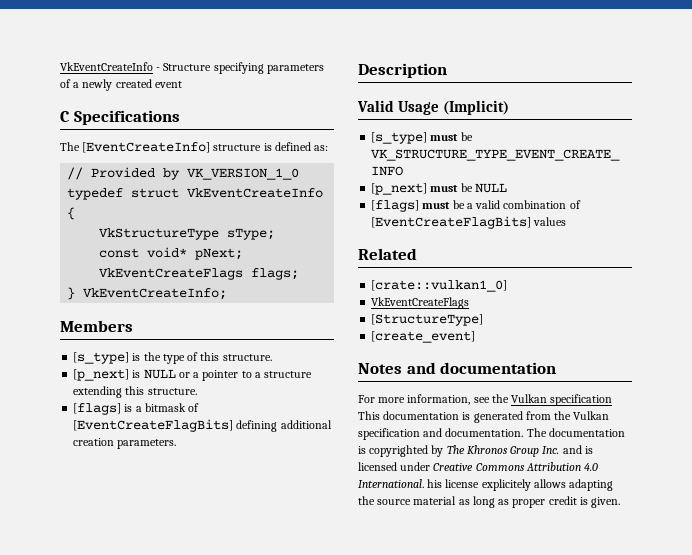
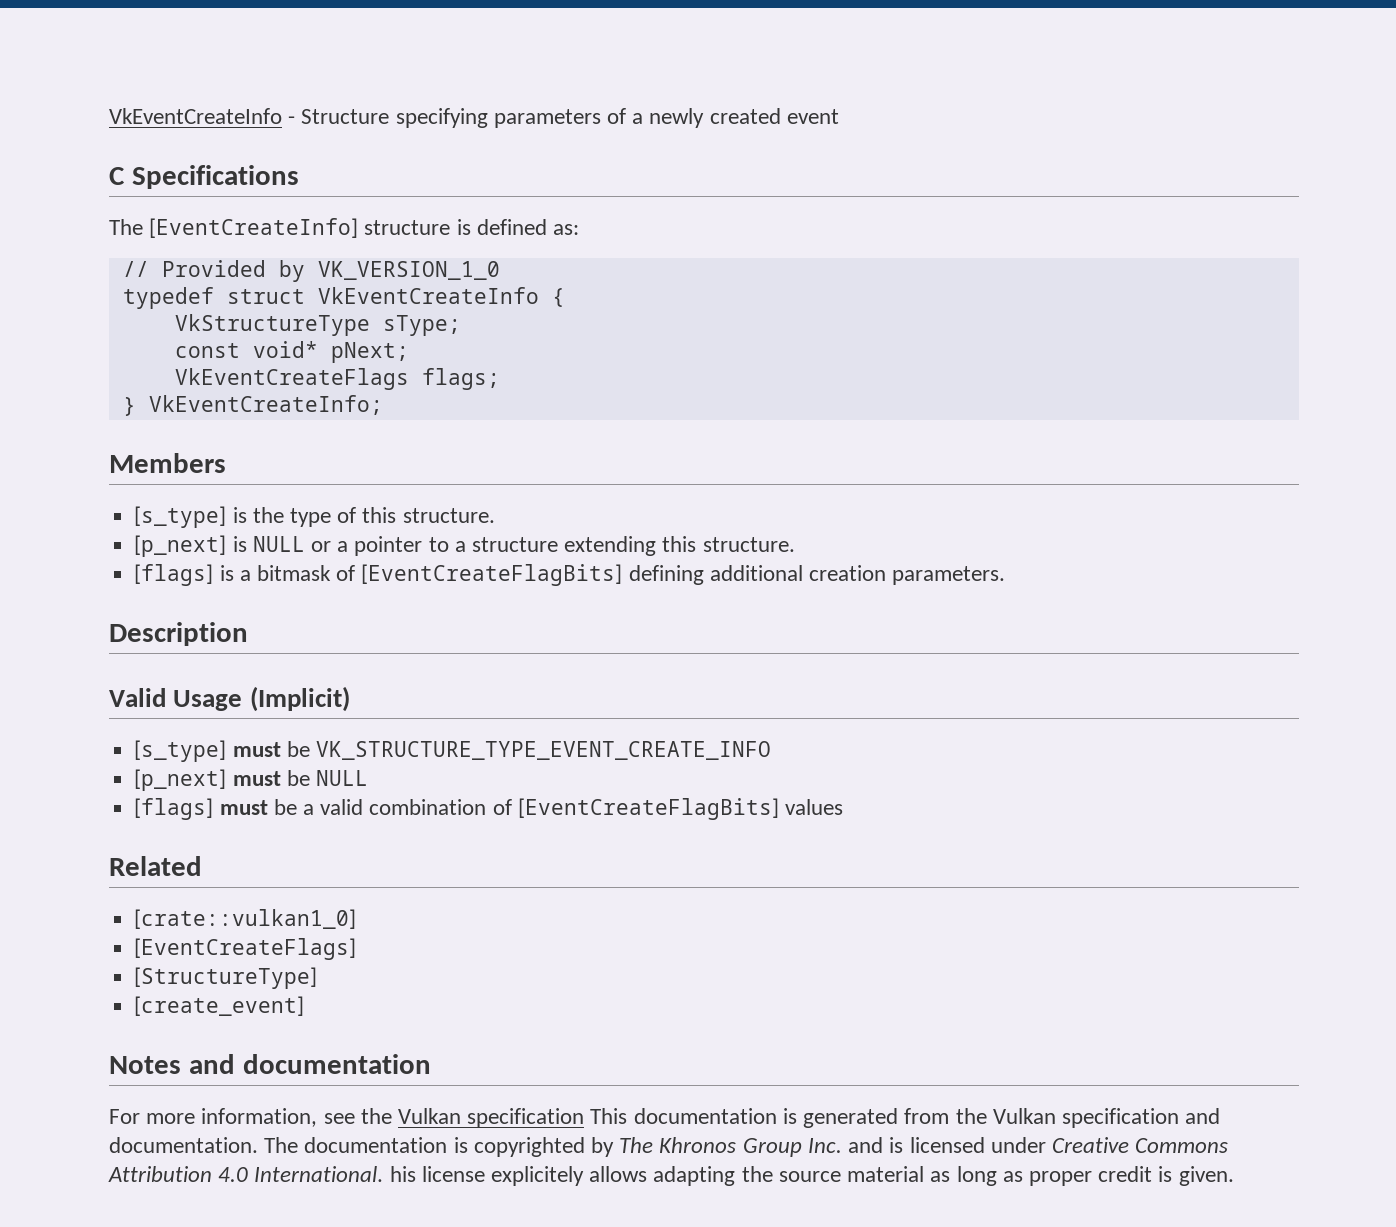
  [crate::vulkan1_0]
- VkEventCreateFlags
+ [EventCreateFlags]

